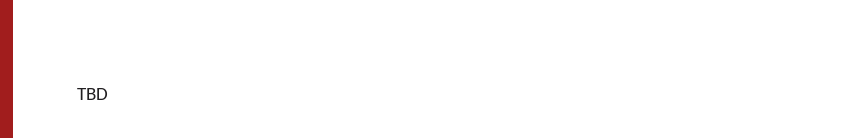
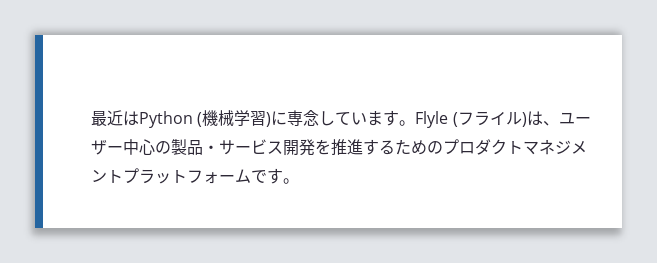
- TBD
+ 最近はPython (機械学習)に専念しています。Flyle (フライル)は、ユーザー中心の製品・サービス開発を推進するためのプロダクトマネジメントプラットフォームです。

